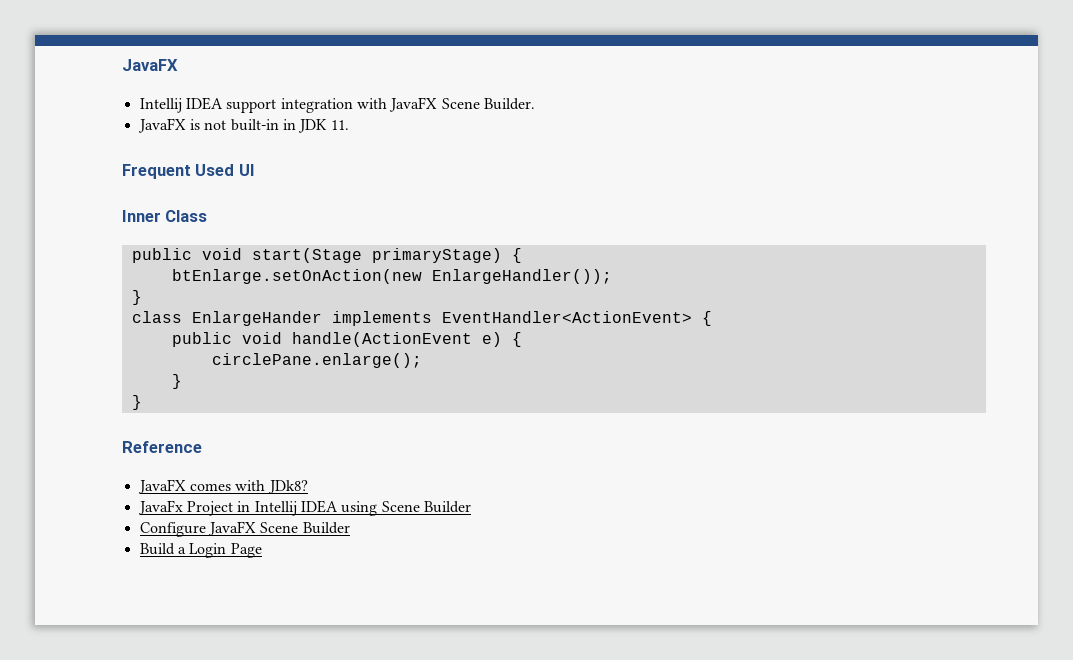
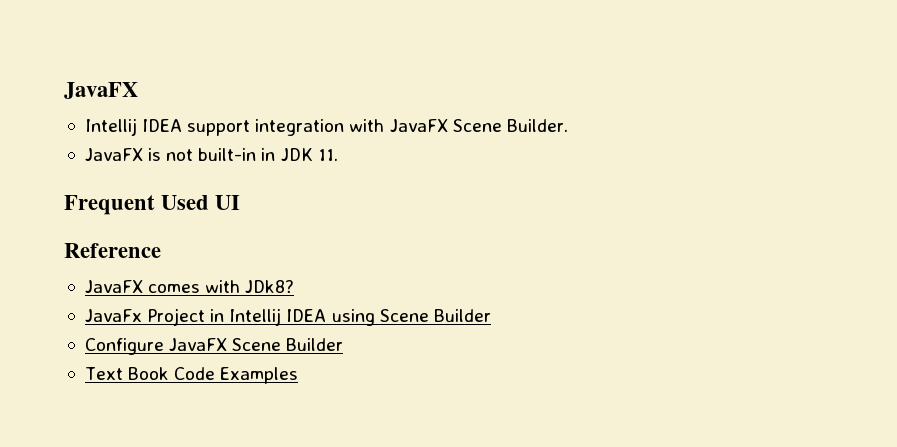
- Inner Class
- public void start(Stage primaryStage) {
- btEnlarge.setOnAction(new EnlargeHandler());
- }
- class EnlargeHander implements EventHandler<ActionEvent> {
- public void handle(ActionEvent e) {
- circlePane.enlarge();
- }
- }
- Build a Login Page
+ Text Book Code Examples

